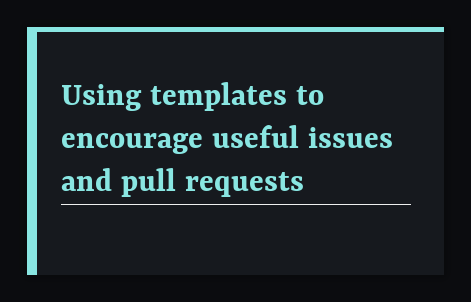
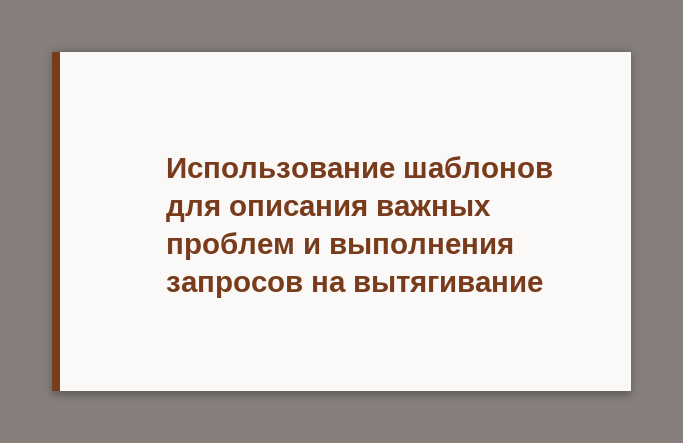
- Using templates to encourage useful issues and pull requests
+ Использование шаблонов для описания важных проблем и выполнения запросов на вытягивание

